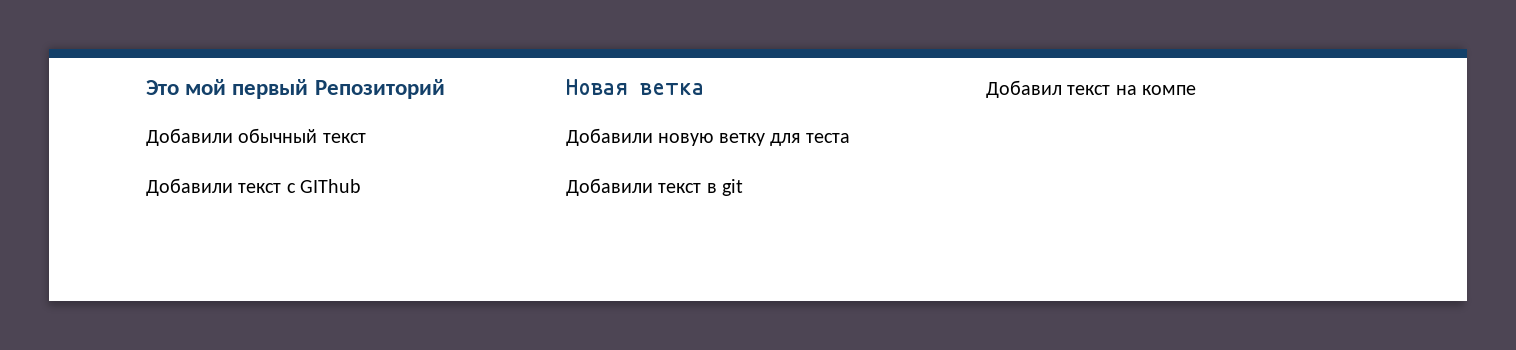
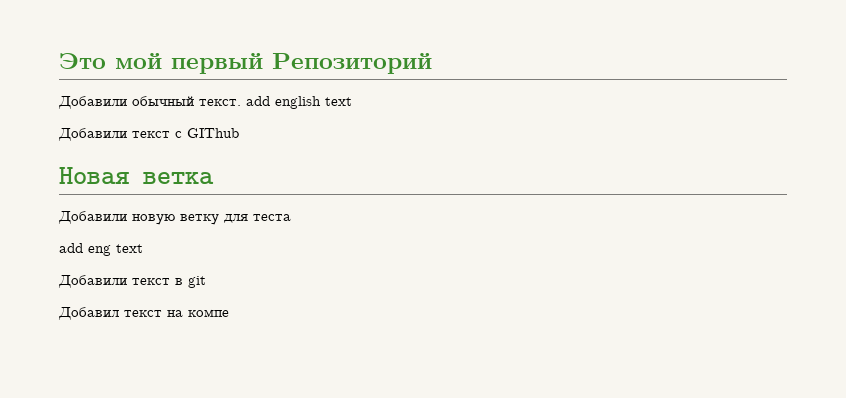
- Добавили обычный текст
+ Добавили обычный текст. add english text
+ add eng text

